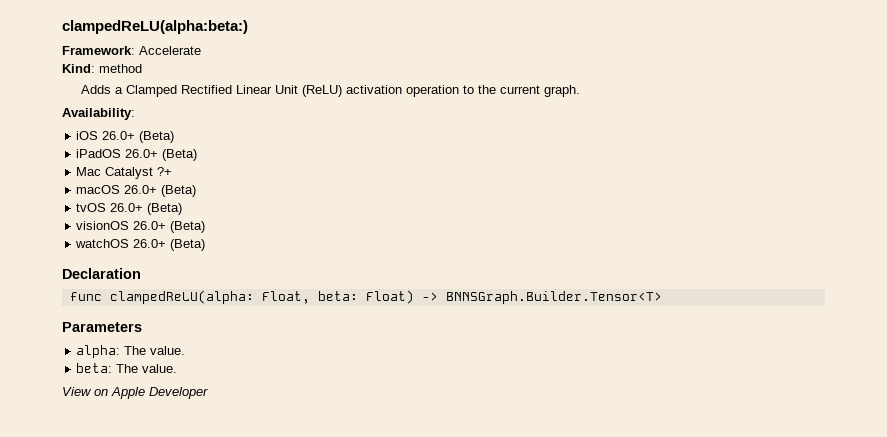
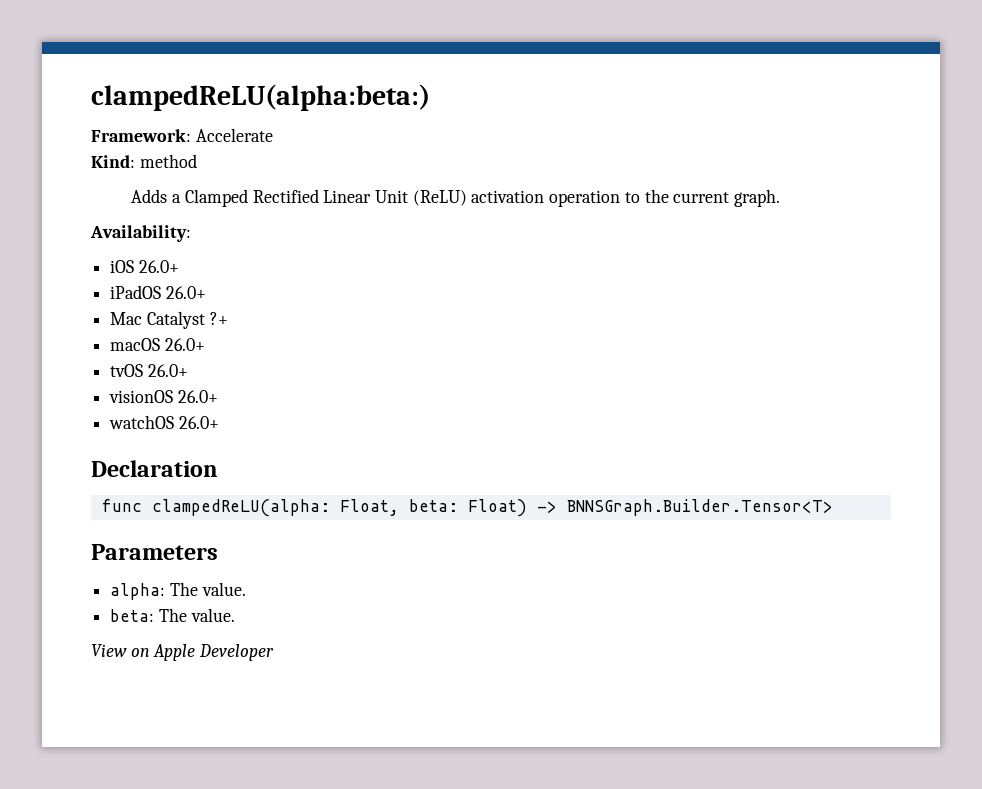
- iOS 26.0+ (Beta)
+ iOS 26.0+
- iPadOS 26.0+ (Beta)
+ iPadOS 26.0+
- macOS 26.0+ (Beta)
+ macOS 26.0+
- tvOS 26.0+ (Beta)
+ tvOS 26.0+
- visionOS 26.0+ (Beta)
+ visionOS 26.0+
- watchOS 26.0+ (Beta)
+ watchOS 26.0+

